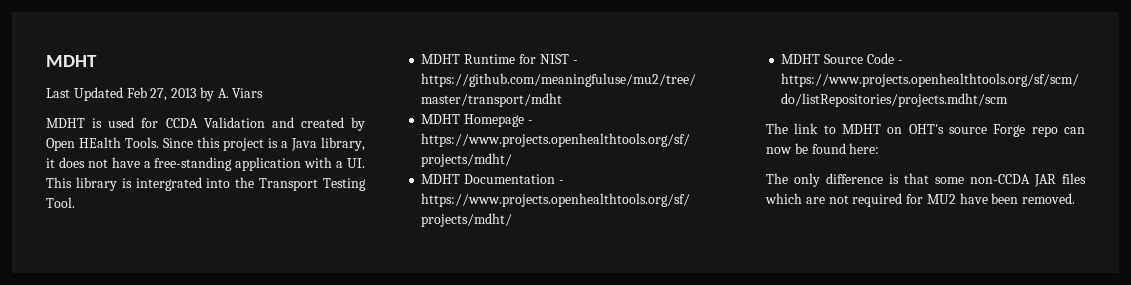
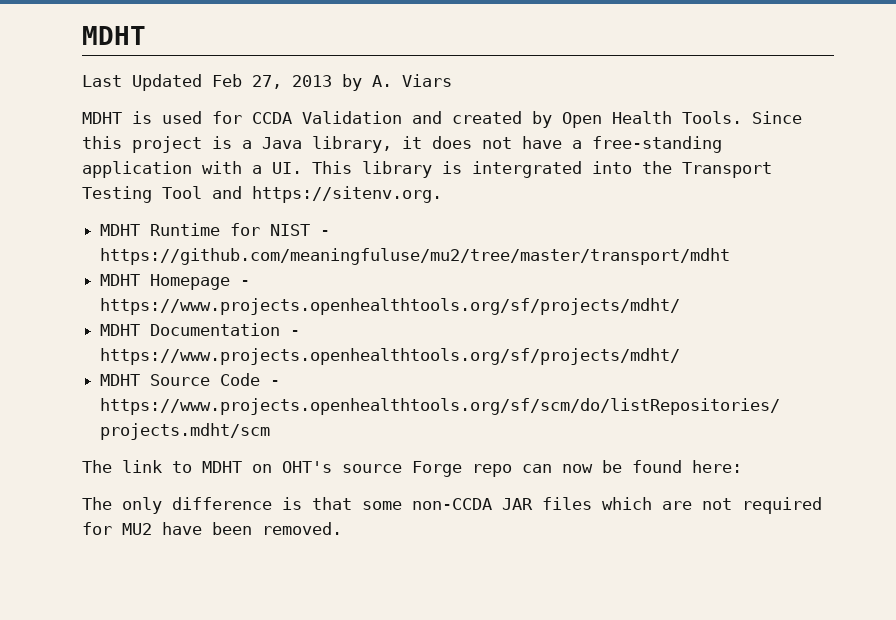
- MDHT is used for CCDA Validation and created by Open HEalth Tools.
+ MDHT is used for CCDA Validation and created by Open Health Tools.
- Since this project is a Java library, it does not have a free-standing application with a UI. This library is intergrated into the Transport Testing Tool.
+ Since this project is a Java library, it does not have a free-standing application with a UI. This library is intergrated into the Transport Testing Tool and https://sitenv.org.

